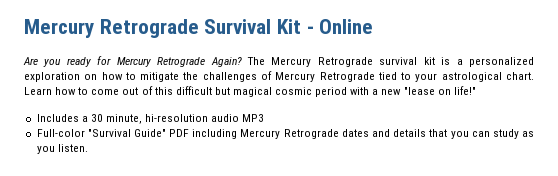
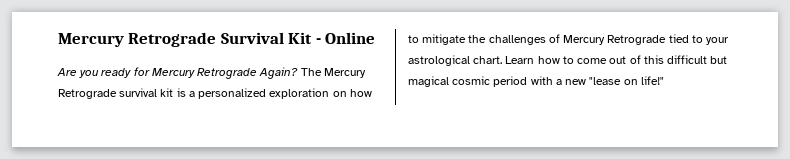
- Includes a 30 minute, hi-resolution audio MP3
- Full-color "Survival Guide" PDF including Mercury Retrograde dates and details that you can study as you listen.

